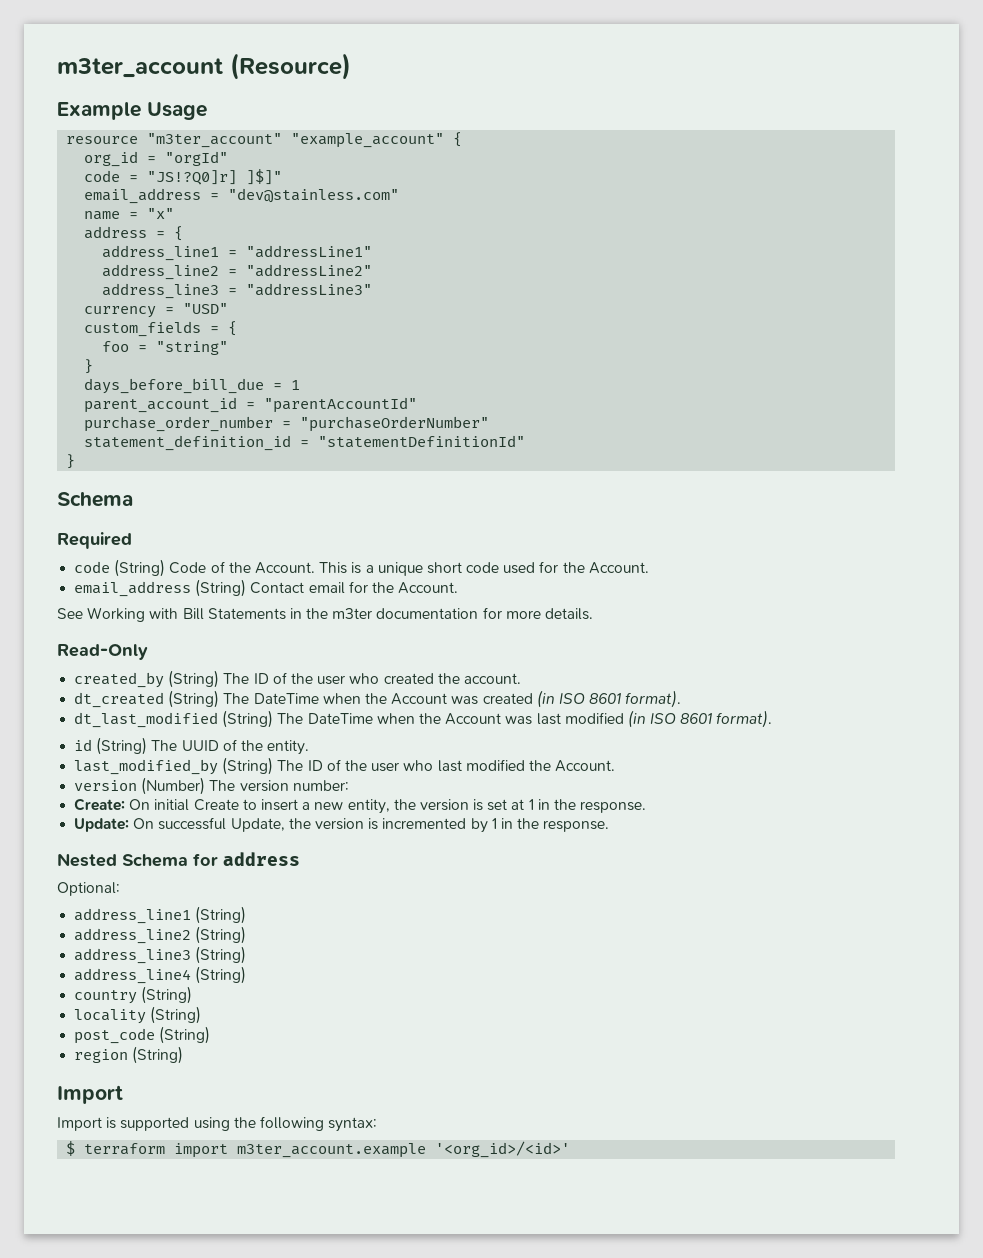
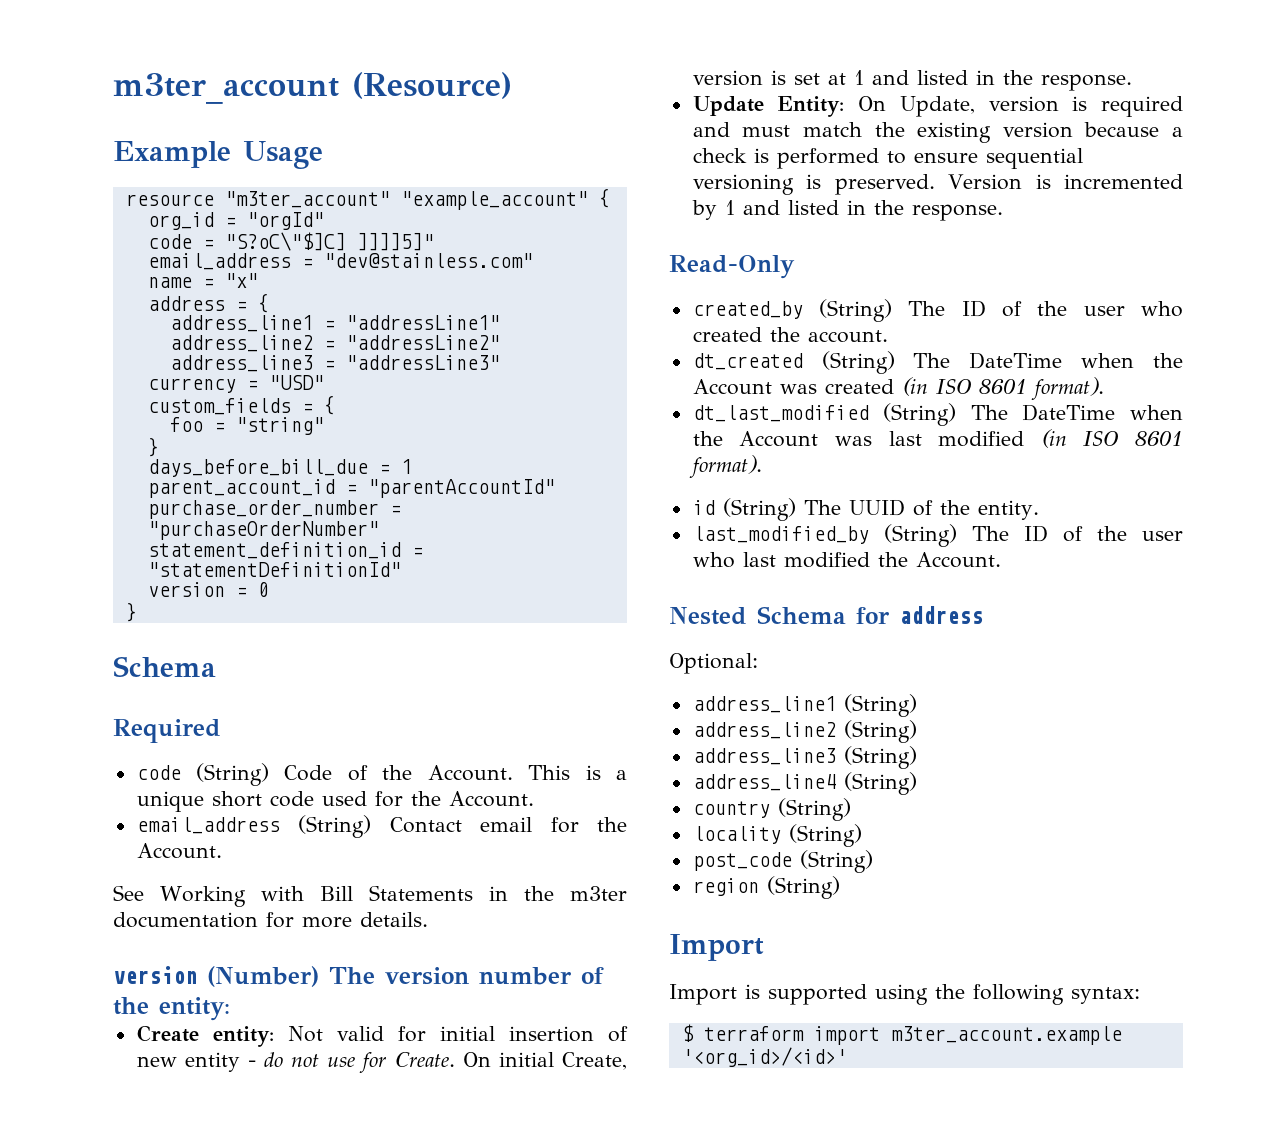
- code = "JS!?Q0]r] ]$]"
+ code = "S?oC\"$]C] ]]]]5]"
+ version = 0
+ version (Number) The version number of the entity:
+ Create entity: Not valid for initial insertion of new entity - do not use for Create. On initial Create, version is set at 1 and listed in the response.
+ Update Entity: On Update, version is required and must match the existing version because a check is performed to ensure sequential versioning is preserved. Version is incremented by 1 and listed in the response.
- version (Number) The version number:
- Create: On initial Create to insert a new entity, the version is set at 1 in the response.
- Update: On successful Update, the version is incremented by 1 in the response.

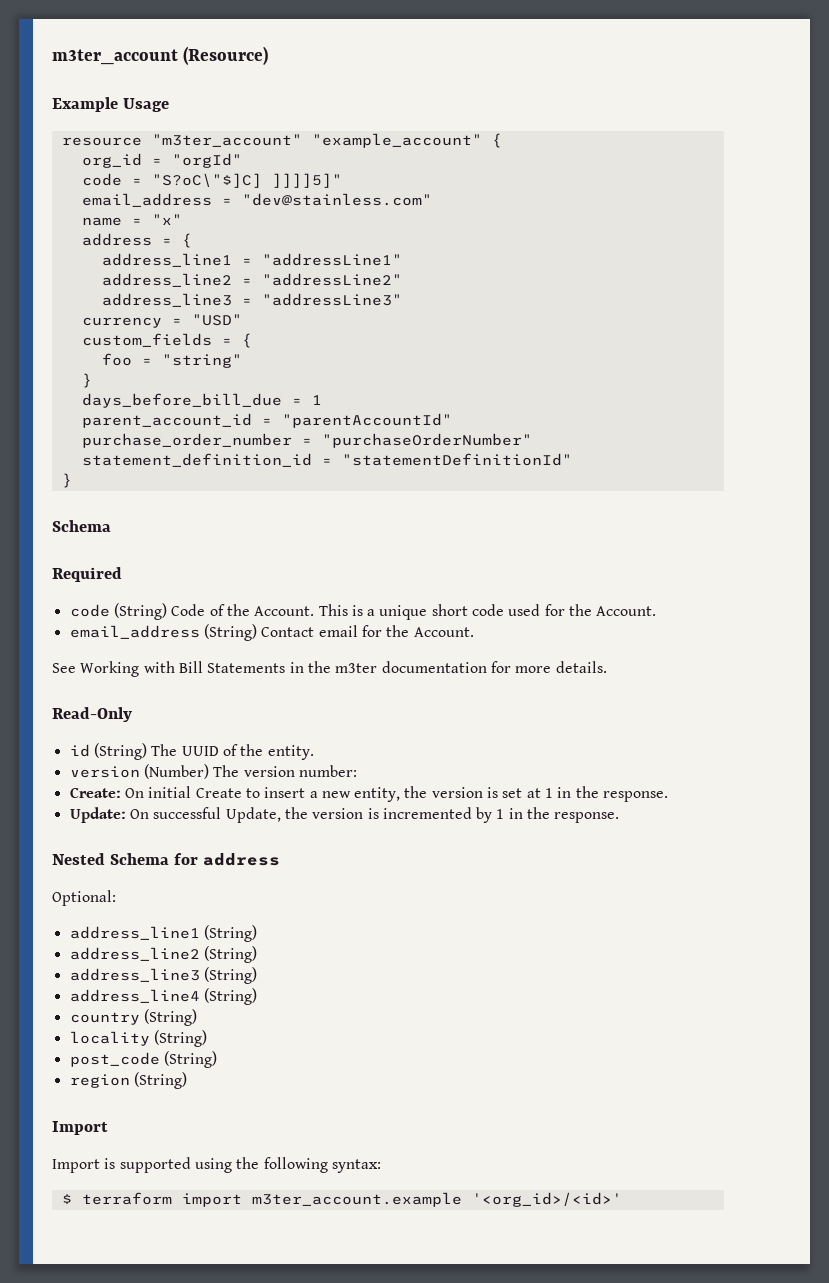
- version = 0
- version (Number) The version number of the entity:
- Create entity: Not valid for initial insertion of new entity - do not use for Create. On initial Create, version is set at 1 and listed in the response.
- Update Entity: On Update, version is required and must match the existing version because a check is performed to ensure sequential versioning is preserved. Version is incremented by 1 and listed in the response.
  Read-Only
- created_by (String) The ID of the user who created the account.
- dt_created (String) The DateTime when the Account was created (in ISO 8601 format).
- dt_last_modified (String) The DateTime when the Account was last modified (in ISO 8601 format).
- last_modified_by (String) The ID of the user who last modified the Account.
+ version (Number) The version number:
+ Create: On initial Create to insert a new entity, the version is set at 1 in the response.
+ Update: On successful Update, the version is incremented by 1 in the response.

